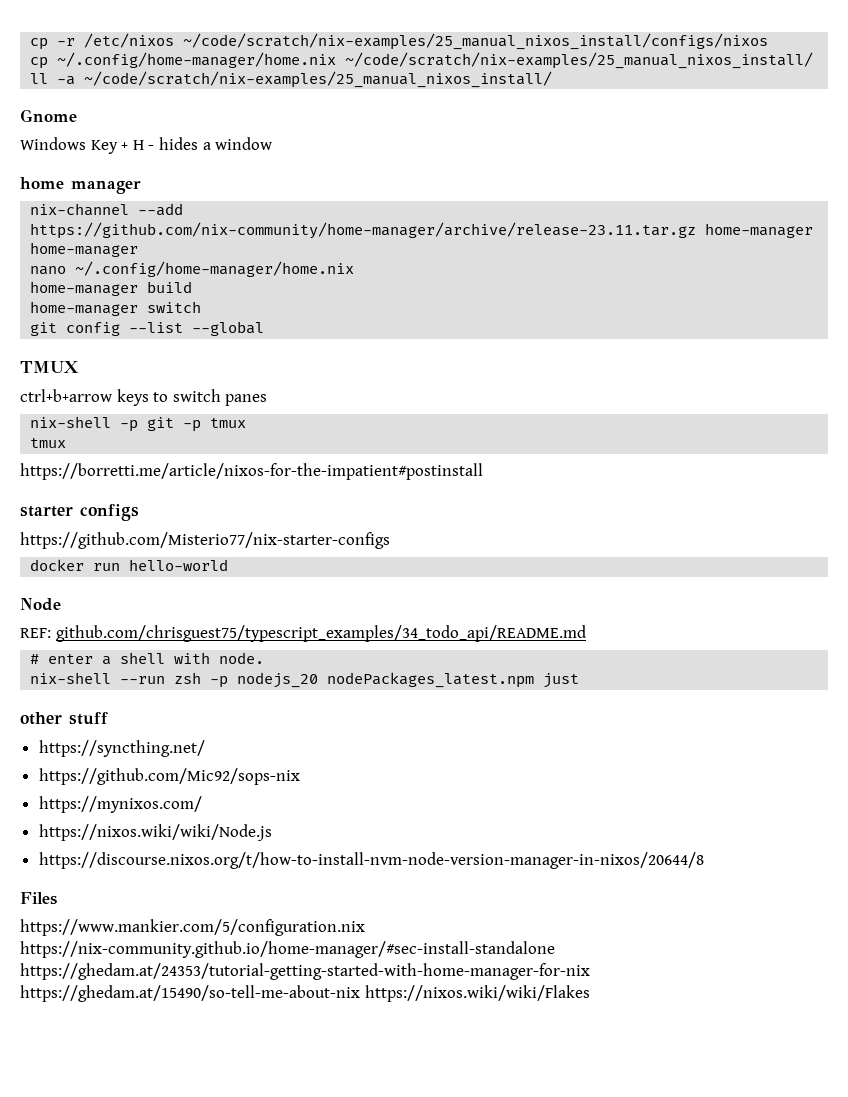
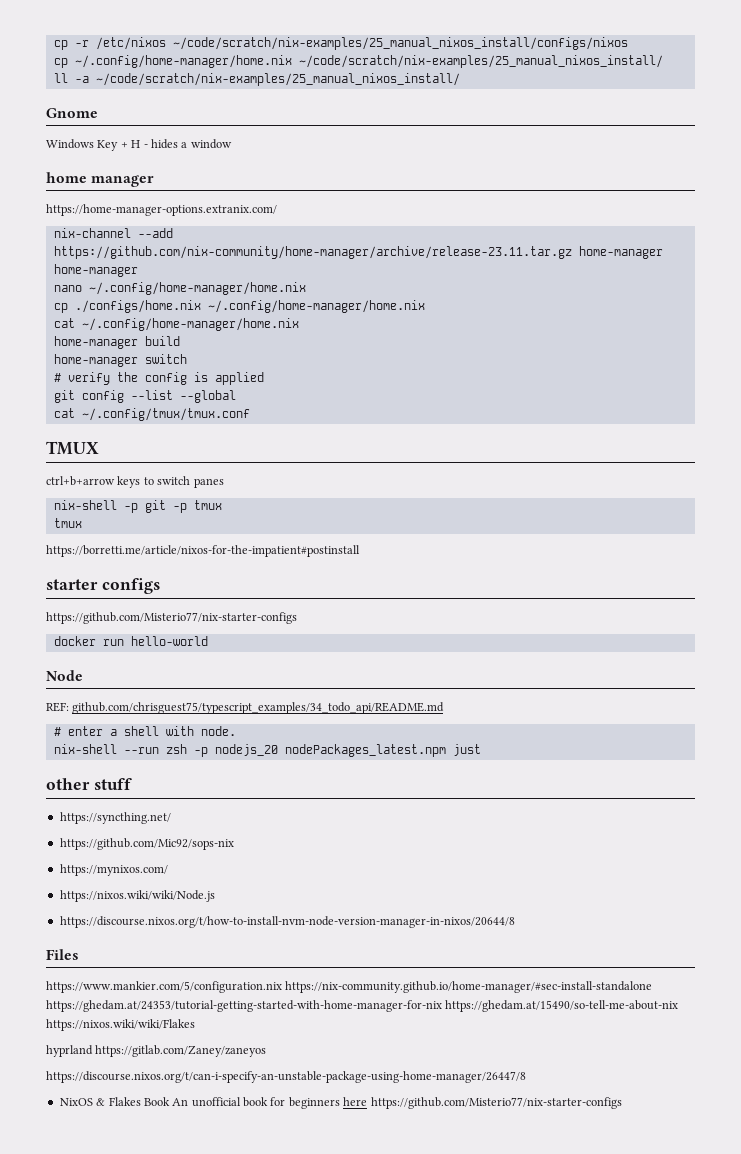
+ https://home-manager-options.extranix.com/
+ cp ./configs/home.nix ~/.config/home-manager/home.nix
+ cat ~/.config/home-manager/home.nix
+ # verify the config is applied
+ cat ~/.config/tmux/tmux.conf
+ hyprland https://gitlab.com/Zaney/zaneyos
+ https://discourse.nixos.org/t/can-i-specify-an-unstable-package-using-home-manager/26447/8
+ NixOS & Flakes Book An unofficial book for beginners here https://github.com/Misterio77/nix-starter-configs

